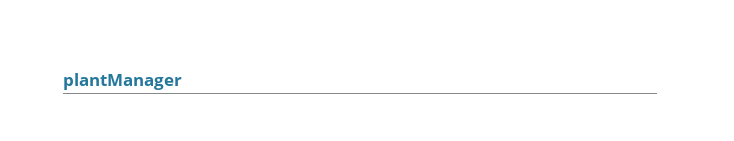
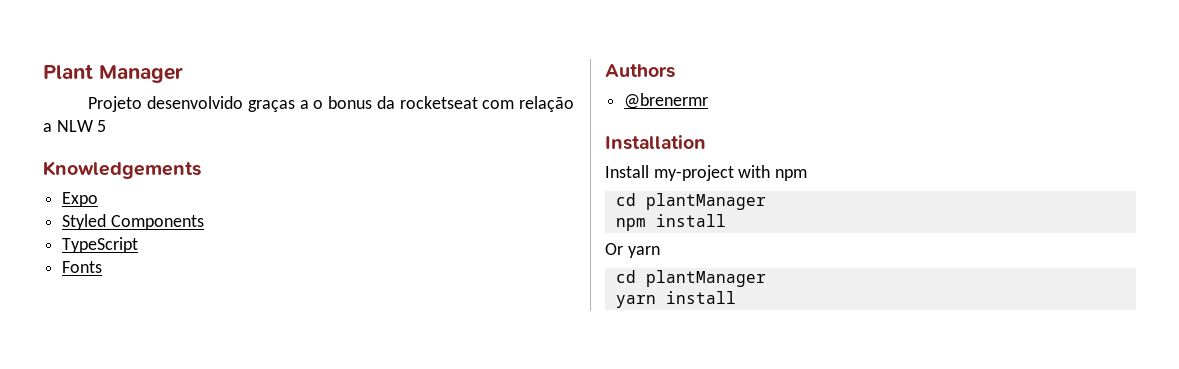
- plantManager
+ Plant Manager
+ Projeto desenvolvido graças a o bonus da rocketseat com relação a NLW 5
+ Knowledgements
+ Expo
+ Styled Components
+ TypeScript
+ Fonts
+ Authors
+ @brenermr
+ Installation
+ Install my-project with npm
+ cd plantManager
+ npm install
+ Or yarn
+ cd plantManager
+ yarn install

